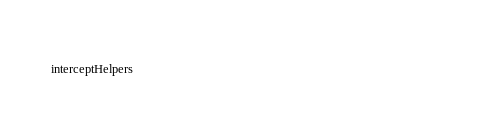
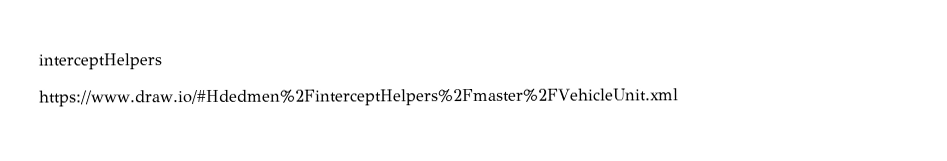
+ https://www.draw.io/#Hdedmen%2FinterceptHelpers%2Fmaster%2FVehicleUnit.xml

